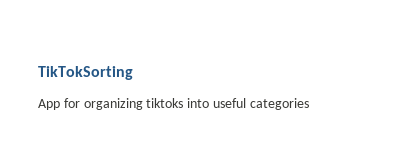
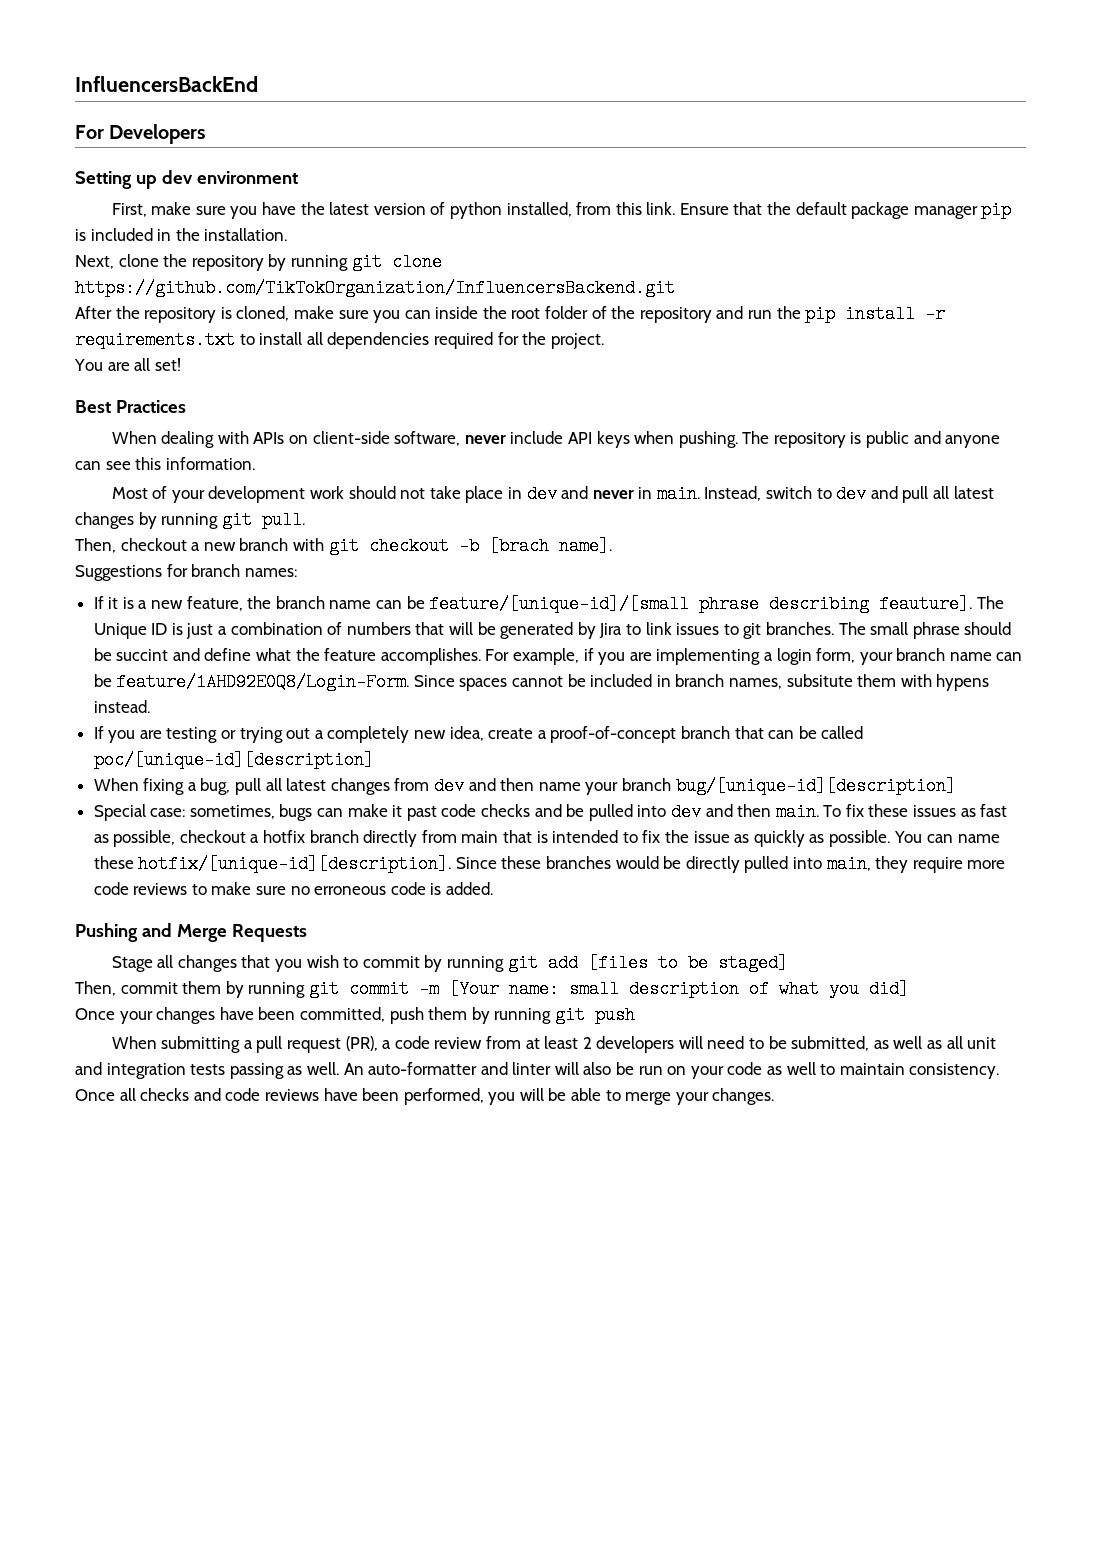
- TikTokSorting
- App for organizing tiktoks into useful categories
+ InfluencersBackEnd
+ For Developers
+ Setting up dev environment
+ First, make sure you have the latest version of python installed, from this link. Ensure that the default package manager pip is included in the installation.
+ Next, clone the repository by running git clone https://github.com/TikTokOrganization/InfluencersBackend.git
+ After the repository is cloned, make sure you can inside the root folder of the repository and run the pip install -r requirements.txt to install all dependencies required for the project.
+ You are all set!
+ Best Practices
+ When dealing with APIs on client-side software, never include API keys when pushing. The repository is public and anyone can see this information.
+ Most of your development work should not take place in dev and never in main. Instead, switch to dev and pull all latest changes by running git pull.
+ Then, checkout a new branch with git checkout -b [brach name].
+ Suggestions for branch names:
+ If it is a new feature, the branch name can be feature/[unique-id]/[small phrase describing feauture]. The Unique ID is just a combination of numbers that will be generated by Jira to link issues to git branches. The small phrase should be succint and define what the feature accomplishes. For example, if you are implementing a login form, your branch name can be feature/1AHD92E0Q8/Login-Form. Since spaces cannot be included in branch names, subsitute them with hypens instead.
+ If you are testing or trying out a completely new idea, create a proof-of-concept branch that can be called poc/[unique-id][description]
+ When fixing a bug, pull all latest changes from dev and then name your branch bug/[unique-id][description]
+ Special case: sometimes, bugs can make it past code checks and be pulled into dev and then main. To fix these issues as fast as possible, checkout a hotfix branch directly from main that is intended to fix the issue as quickly as possible. You can name these hotfix/[unique-id][description]. Since these branches would be directly pulled into main, they require more code reviews to make sure no erroneous code is added.
+ Pushing and Merge Requests
+ Stage all changes that you wish to commit by running git add [files to be staged]
+ Then, commit them by running git commit -m [Your name: small description of what you did]
+ Once your changes have been committed, push them by running git push
+ When submitting a pull request (PR), a code review from at least 2 developers will need to be submitted, as well as all unit and integration tests passing as well. An auto-formatter and linter will also be run on your code as well to maintain consistency. Once all checks and code reviews have been performed, you will be able to merge your changes.

